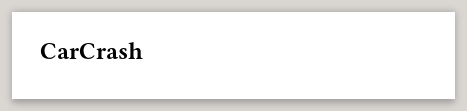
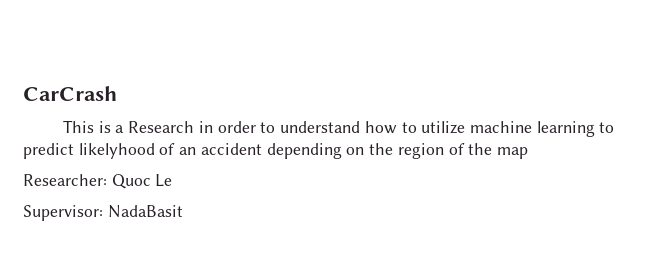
+ This is a Research in order to understand how to utilize machine learning to predict likelyhood of an accident depending on the region of the map
+ Researcher: Quoc Le
+ Supervisor: NadaBasit

